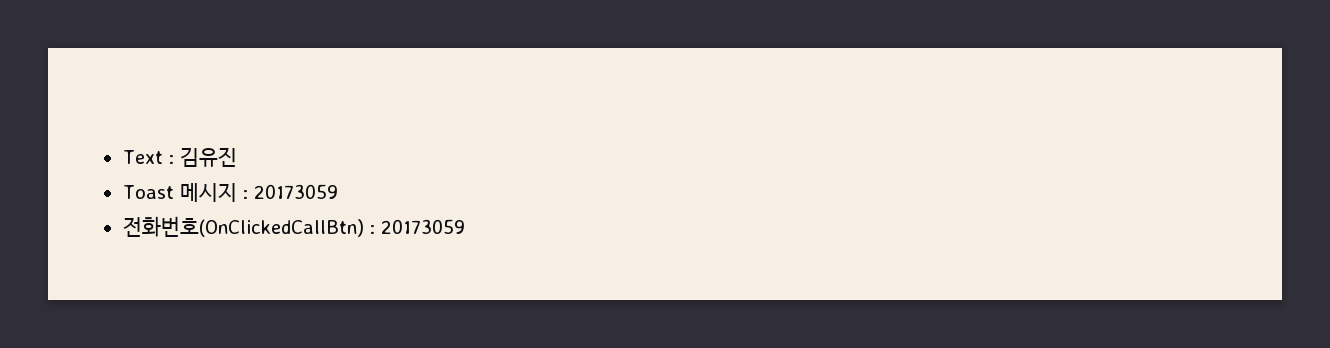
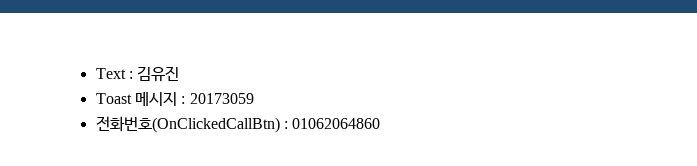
- 전화번호(OnClickedCallBtn) : 20173059
+ 전화번호(OnClickedCallBtn) : 01062064860

